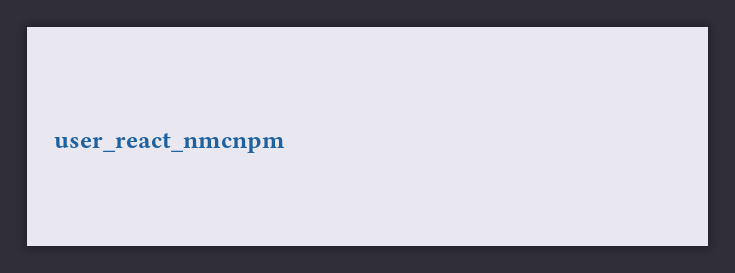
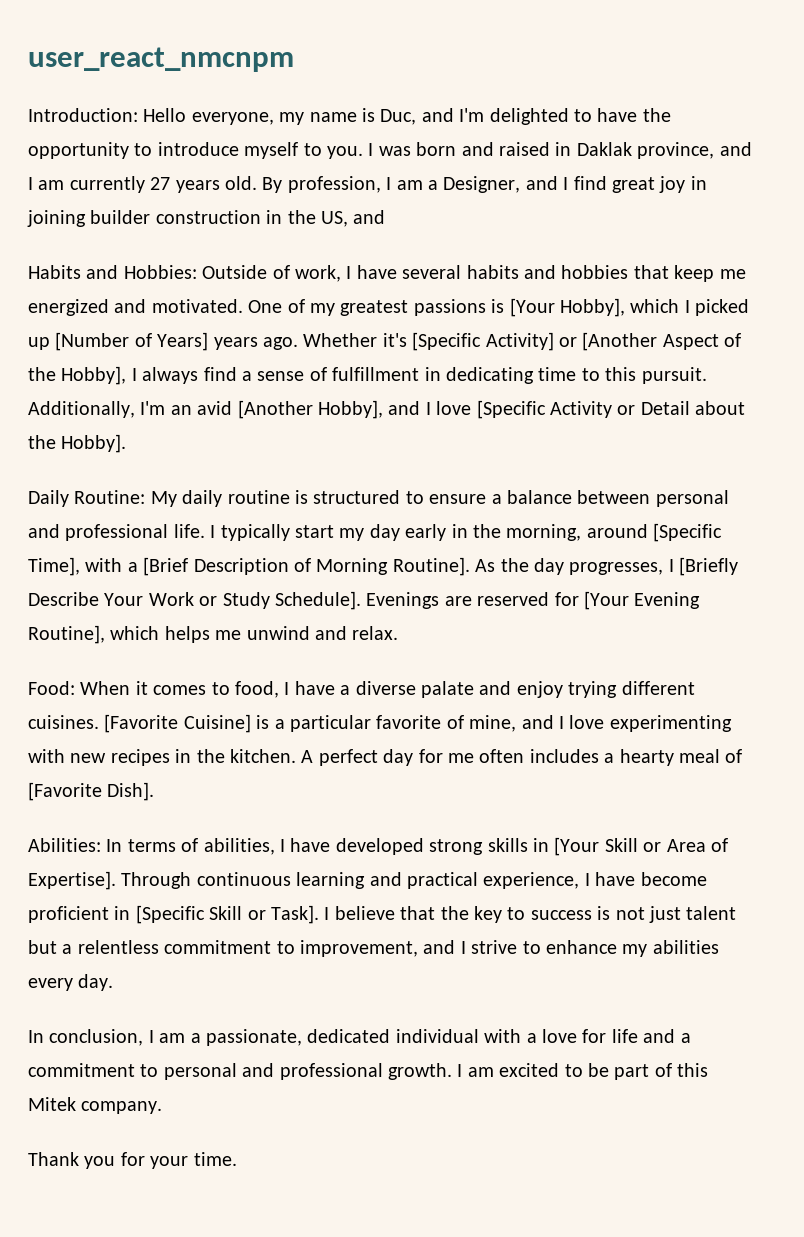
+ Introduction: Hello everyone, my name is Duc, and I'm delighted to have the opportunity to introduce myself to you. I was born and raised in Daklak province, and I am currently 27 years old. By profession, I am a Designer, and I find great joy in joining builder construction in the US, and
+ Habits and Hobbies: Outside of work, I have several habits and hobbies that keep me energized and motivated. One of my greatest passions is [Your Hobby], which I picked up [Number of Years] years ago. Whether it's [Specific Activity] or [Another Aspect of the Hobby], I always find a sense of fulfillment in dedicating time to this pursuit. Additionally, I'm an avid [Another Hobby], and I love [Specific Activity or Detail about the Hobby].
+ Daily Routine: My daily routine is structured to ensure a balance between personal and professional life. I typically start my day early in the morning, around [Specific Time], with a [Brief Description of Morning Routine]. As the day progresses, I [Briefly Describe Your Work or Study Schedule]. Evenings are reserved for [Your Evening Routine], which helps me unwind and relax.
+ Food: When it comes to food, I have a diverse palate and enjoy trying different cuisines. [Favorite Cuisine] is a particular favorite of mine, and I love experimenting with new recipes in the kitchen. A perfect day for me often includes a hearty meal of [Favorite Dish].
+ Abilities: In terms of abilities, I have developed strong skills in [Your Skill or Area of Expertise]. Through continuous learning and practical experience, I have become proficient in [Specific Skill or Task]. I believe that the key to success is not just talent but a relentless commitment to improvement, and I strive to enhance my abilities every day.
+ In conclusion, I am a passionate, dedicated individual with a love for life and a commitment to personal and professional growth. I am excited to be part of this Mitek company.
+ Thank you for your time.

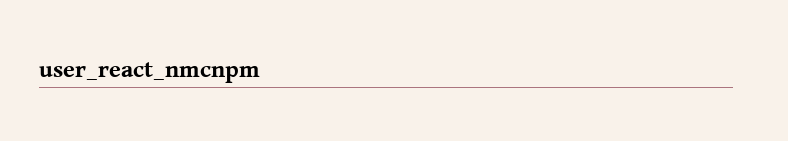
- Introduction: Hello everyone, my name is Duc, and I'm delighted to have the opportunity to introduce myself to you. I was born and raised in Daklak province, and I am currently 27 years old. By profession, I am a Designer, and I find great joy in joining builder construction in the US, and
- Habits and Hobbies: Outside of work, I have several habits and hobbies that keep me energized and motivated. One of my greatest passions is [Your Hobby], which I picked up [Number of Years] years ago. Whether it's [Specific Activity] or [Another Aspect of the Hobby], I always find a sense of fulfillment in dedicating time to this pursuit. Additionally, I'm an avid [Another Hobby], and I love [Specific Activity or Detail about the Hobby].
- Daily Routine: My daily routine is structured to ensure a balance between personal and professional life. I typically start my day early in the morning, around [Specific Time], with a [Brief Description of Morning Routine]. As the day progresses, I [Briefly Describe Your Work or Study Schedule]. Evenings are reserved for [Your Evening Routine], which helps me unwind and relax.
- Food: When it comes to food, I have a diverse palate and enjoy trying different cuisines. [Favorite Cuisine] is a particular favorite of mine, and I love experimenting with new recipes in the kitchen. A perfect day for me often includes a hearty meal of [Favorite Dish].
- Abilities: In terms of abilities, I have developed strong skills in [Your Skill or Area of Expertise]. Through continuous learning and practical experience, I have become proficient in [Specific Skill or Task]. I believe that the key to success is not just talent but a relentless commitment to improvement, and I strive to enhance my abilities every day.
- In conclusion, I am a passionate, dedicated individual with a love for life and a commitment to personal and professional growth. I am excited to be part of this Mitek company.
- Thank you for your time.

